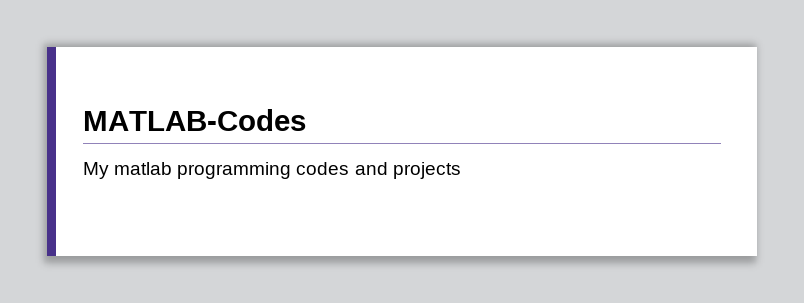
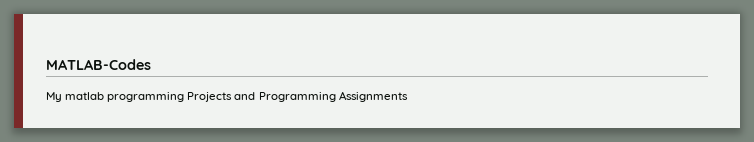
- My matlab programming codes and projects
+ My matlab programming Projects and Programming Assignments

